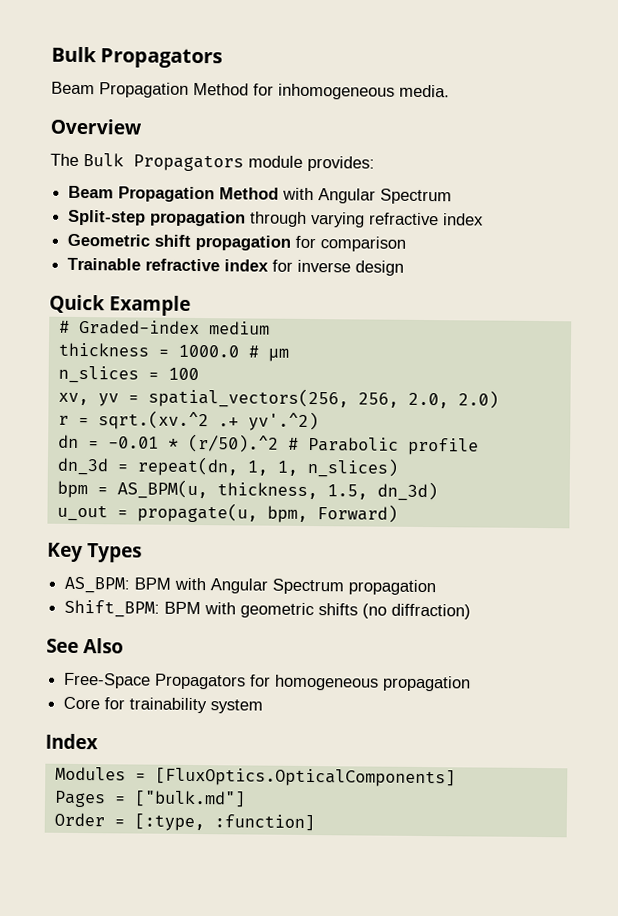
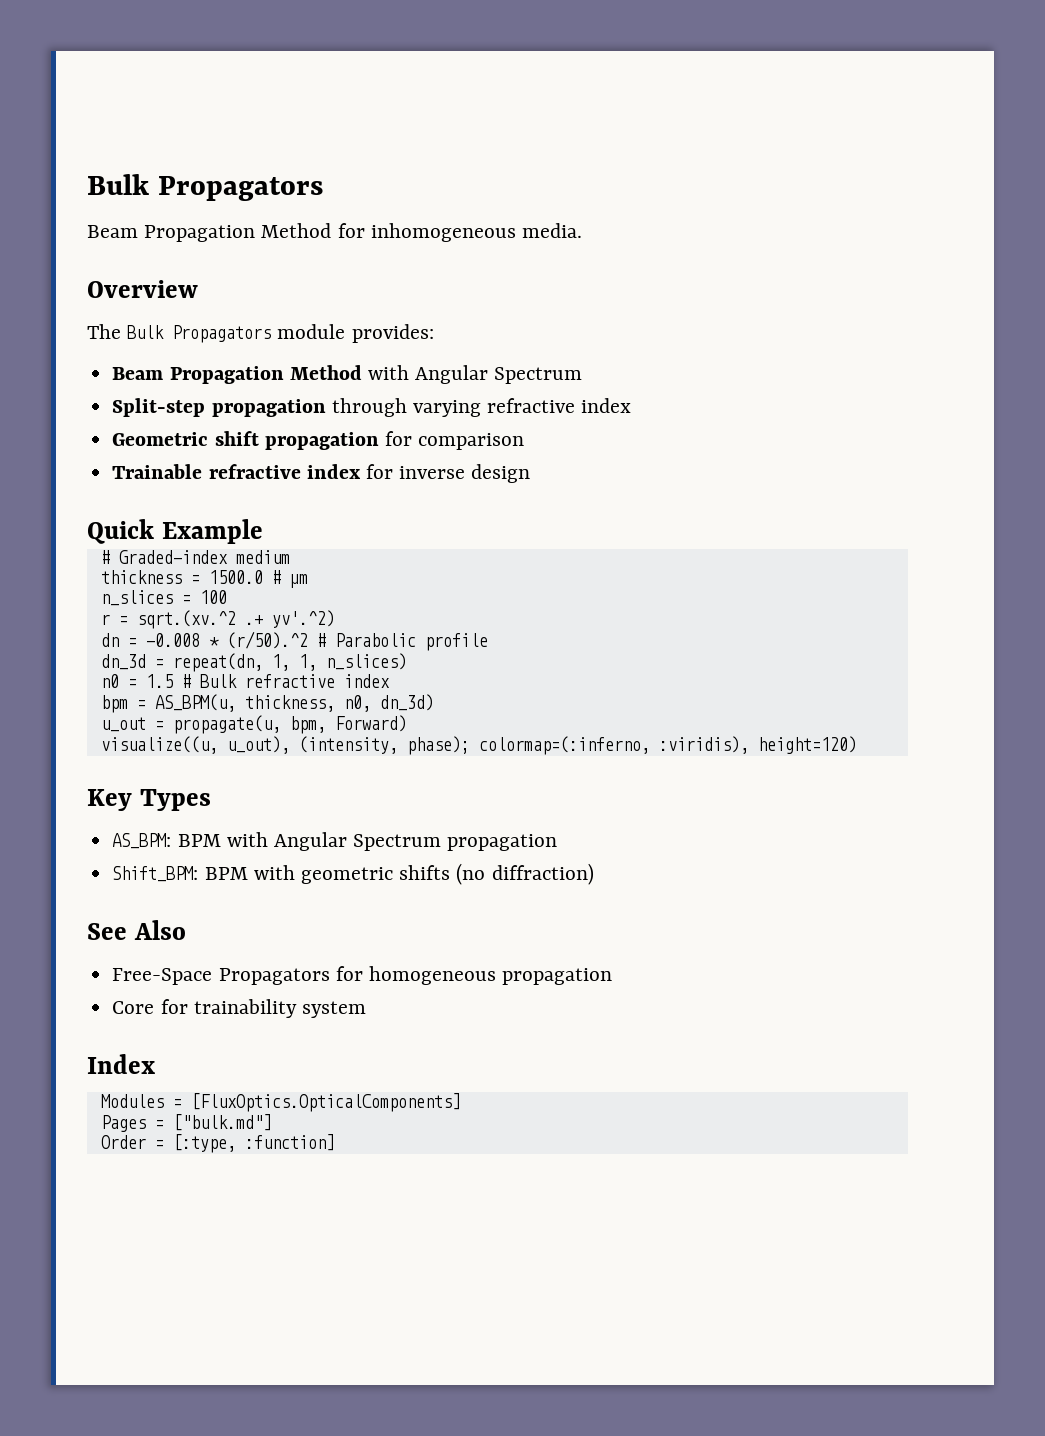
- thickness = 1000.0 # μm
+ thickness = 1500.0 # μm
- xv, yv = spatial_vectors(256, 256, 2.0, 2.0)
- dn = -0.01 * (r/50).^2 # Parabolic profile
+ dn = -0.008 * (r/50).^2 # Parabolic profile
+ n0 = 1.5 # Bulk refractive index
- bpm = AS_BPM(u, thickness, 1.5, dn_3d)
+ bpm = AS_BPM(u, thickness, n0, dn_3d)
+ visualize((u, u_out), (intensity, phase); colormap=(:inferno, :viridis), height=120)

